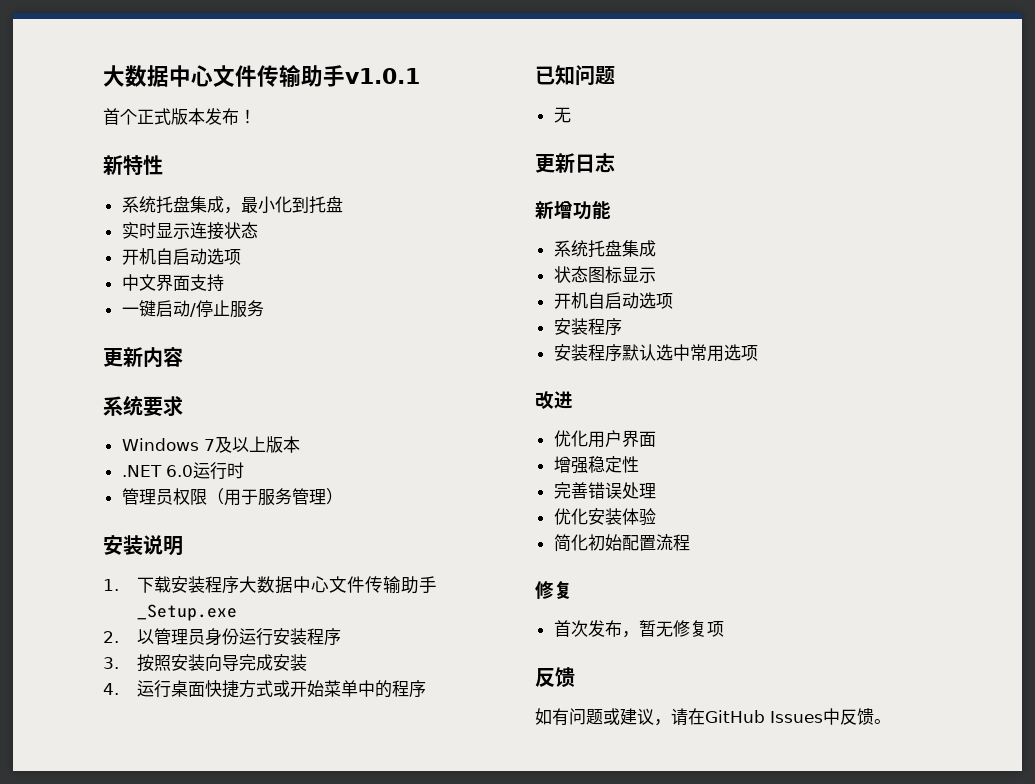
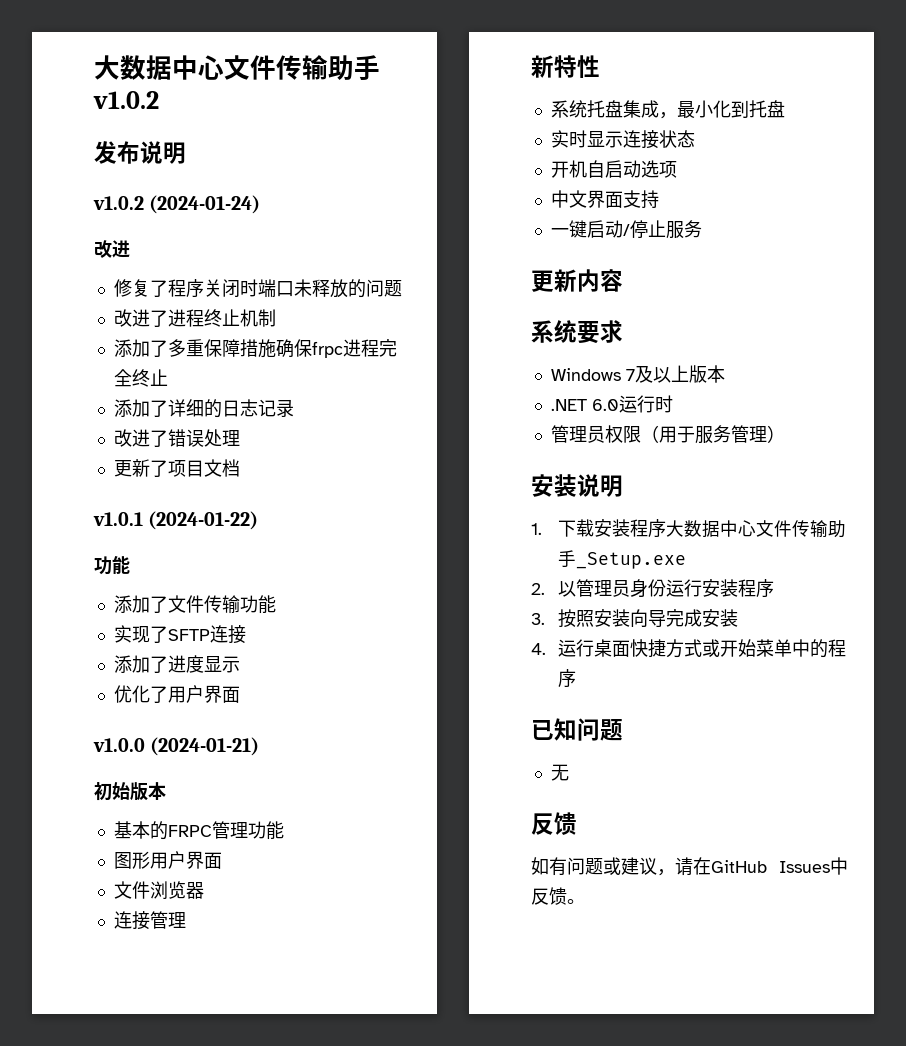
- 大数据中心文件传输助手v1.0.1
- 首个正式版本发布！
+ 大数据中心文件传输助手v1.0.2
+ 发布说明
+ v1.0.2 (2024-01-24)
+ 改进
+ 修复了程序关闭时端口未释放的问题
+ 改进了进程终止机制
+ 添加了多重保障措施确保frpc进程完全终止
+ 添加了详细的日志记录
+ 改进了错误处理
+ 更新了项目文档
+ v1.0.1 (2024-01-22)
+ 功能
+ 添加了文件传输功能
+ 实现了SFTP连接
+ 添加了进度显示
+ 优化了用户界面
+ v1.0.0 (2024-01-21)
+ 初始版本
+ 基本的FRPC管理功能
+ 图形用户界面
+ 文件浏览器
+ 连接管理
- 更新日志
- 新增功能
- 系统托盘集成
- 状态图标显示
- 开机自启动选项
- 安装程序
- 安装程序默认选中常用选项
- 改进
- 优化用户界面
- 增强稳定性
- 完善错误处理
- 优化安装体验
- 简化初始配置流程
- 修复
- 首次发布，暂无修复项

